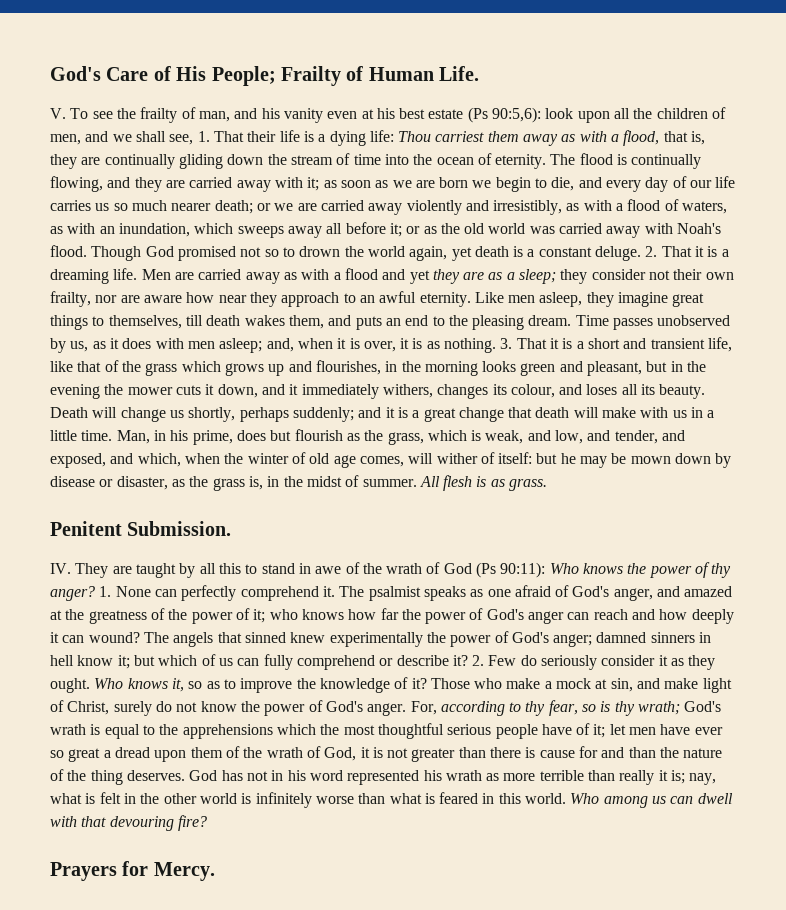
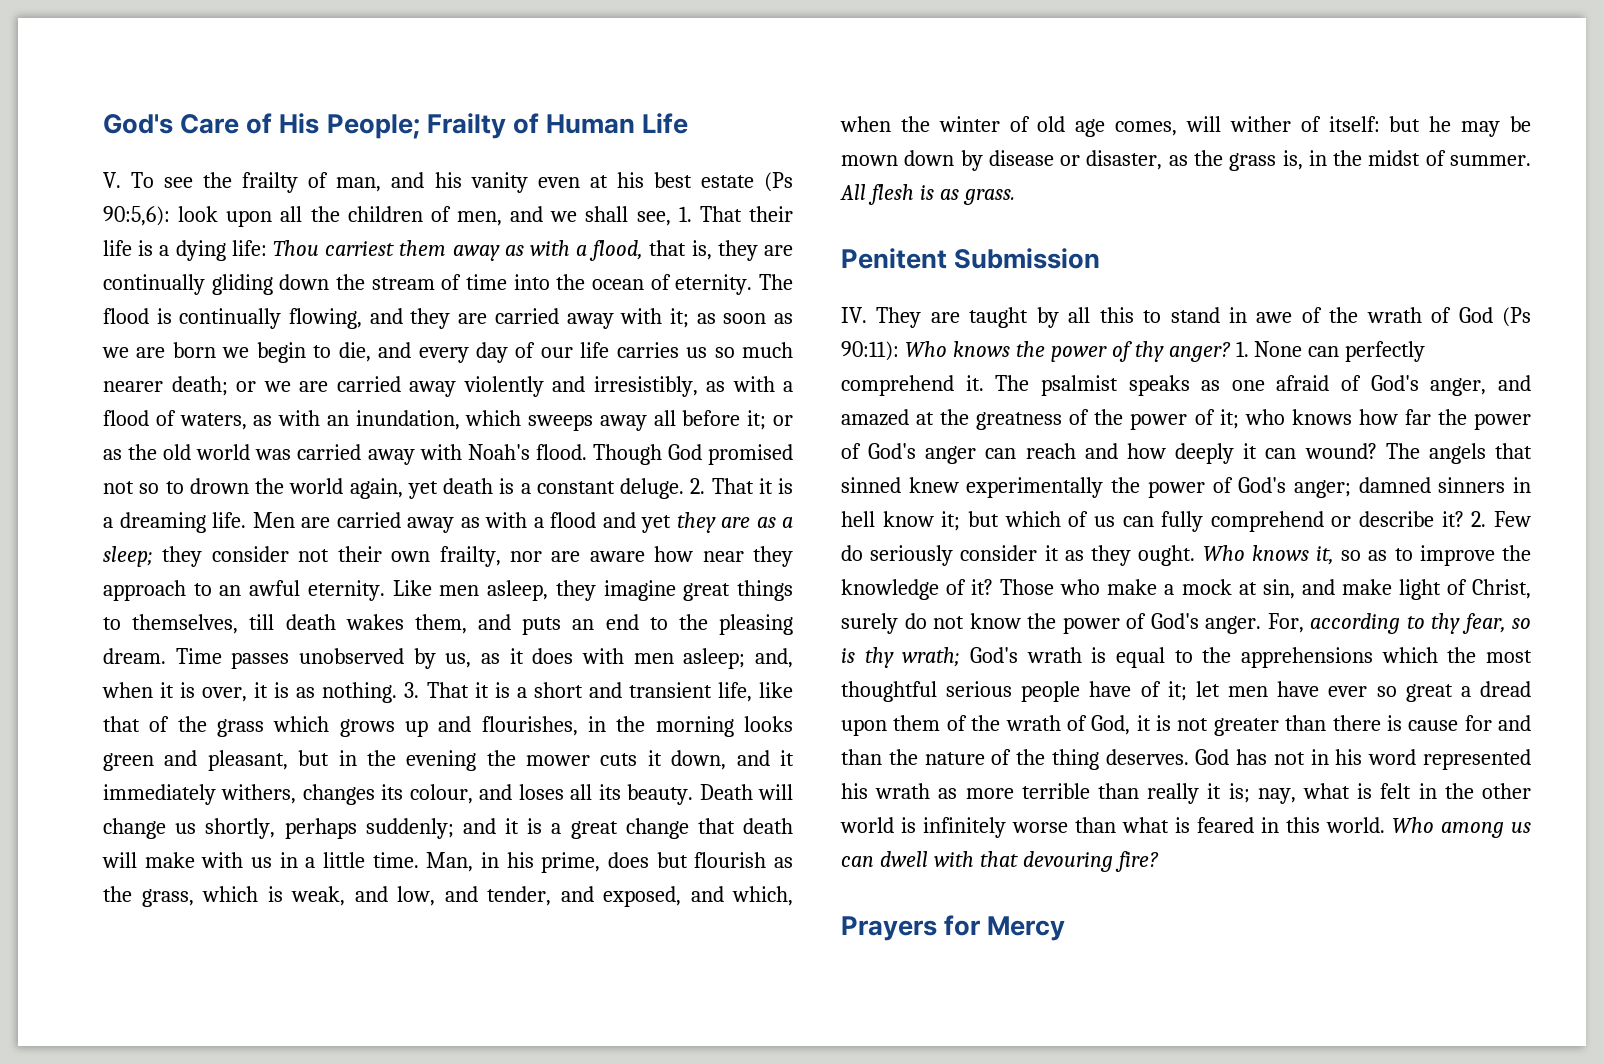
- God's Care of His People; Frailty of Human Life.
+ God's Care of His People; Frailty of Human Life
- Penitent Submission.
+ Penitent Submission
- Prayers for Mercy.
+ Prayers for Mercy

